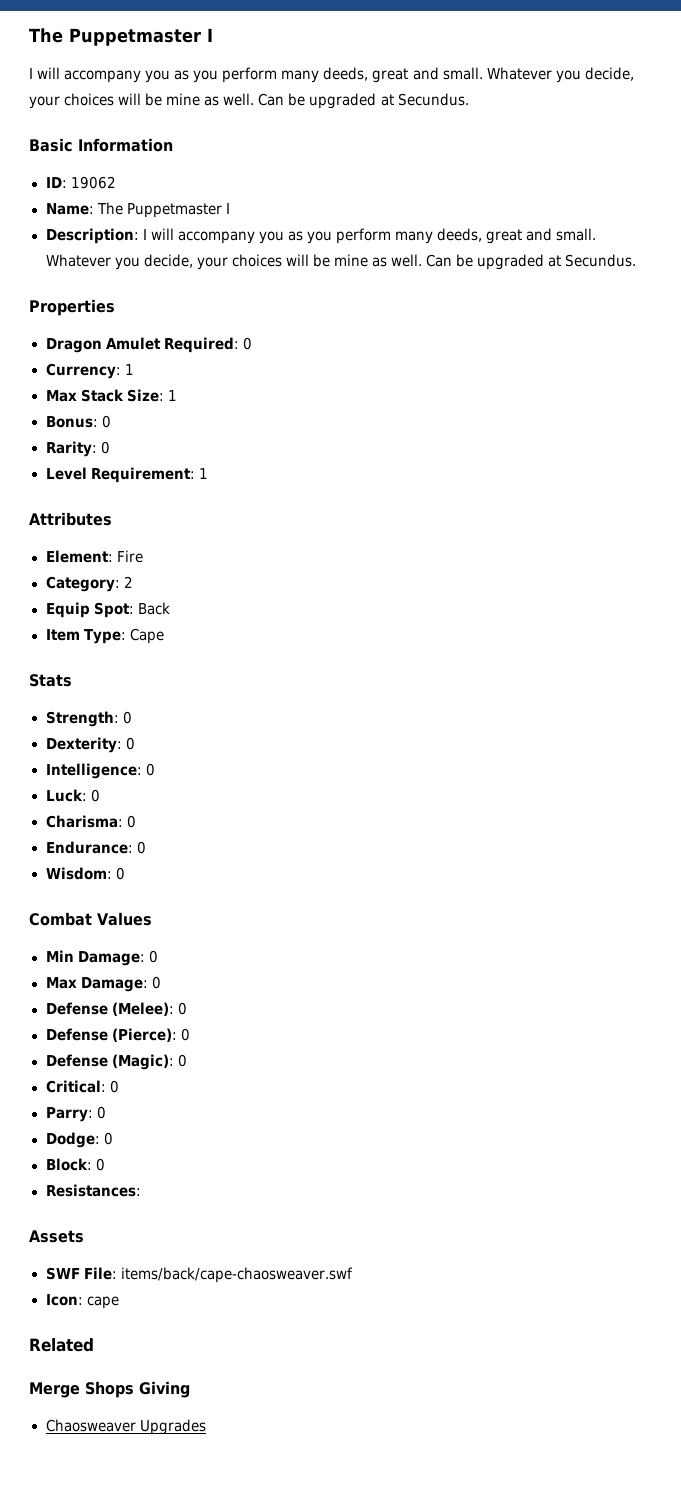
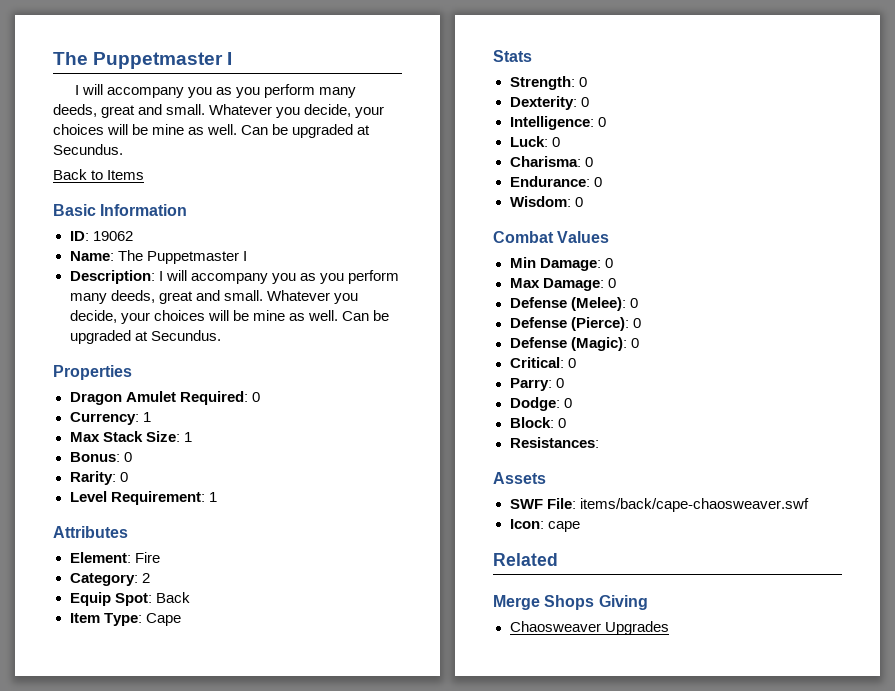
+ Back to Items

